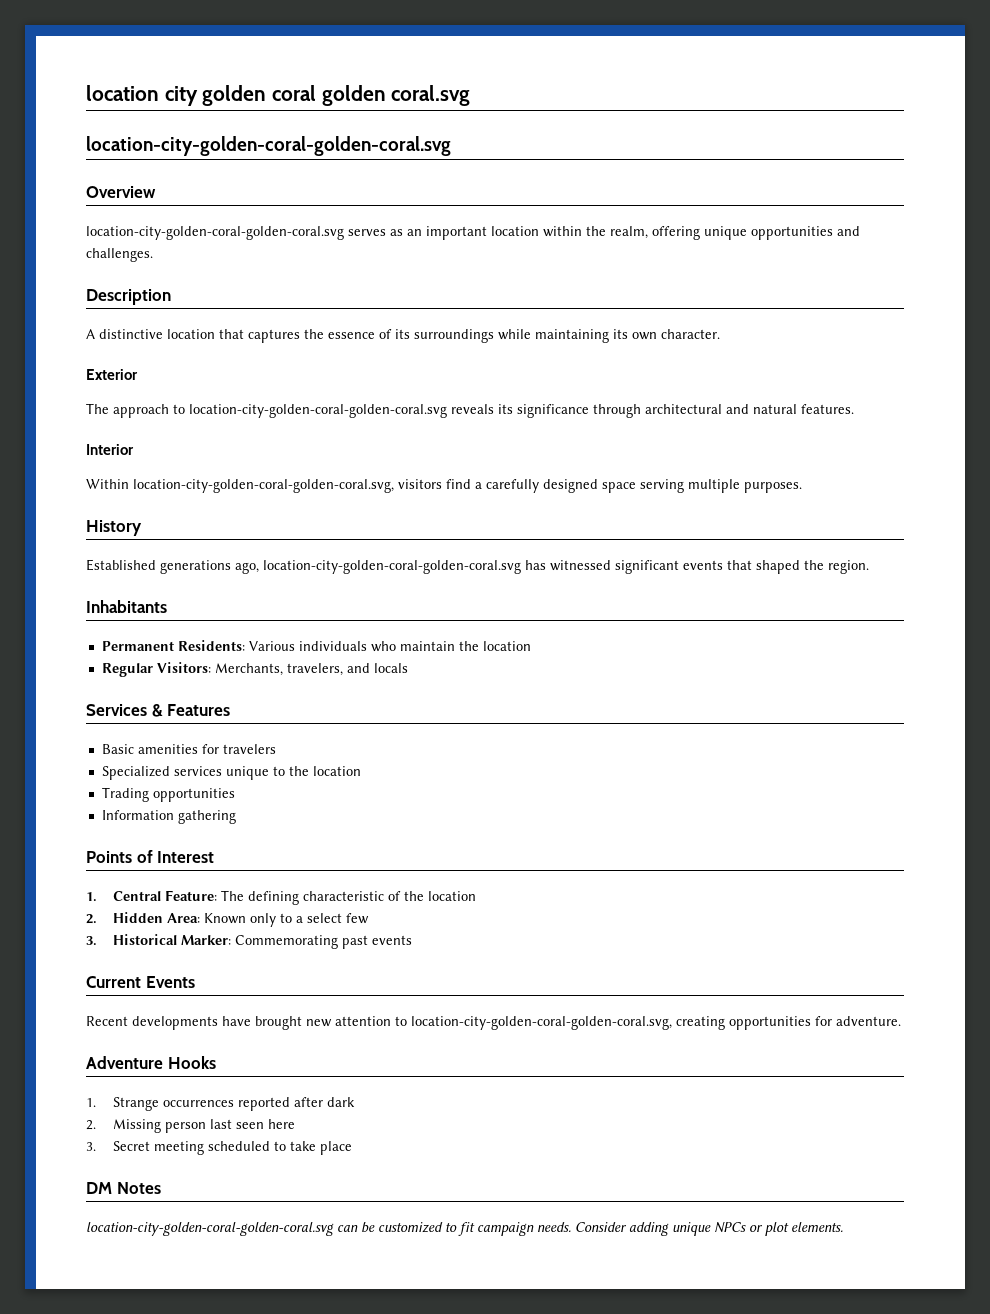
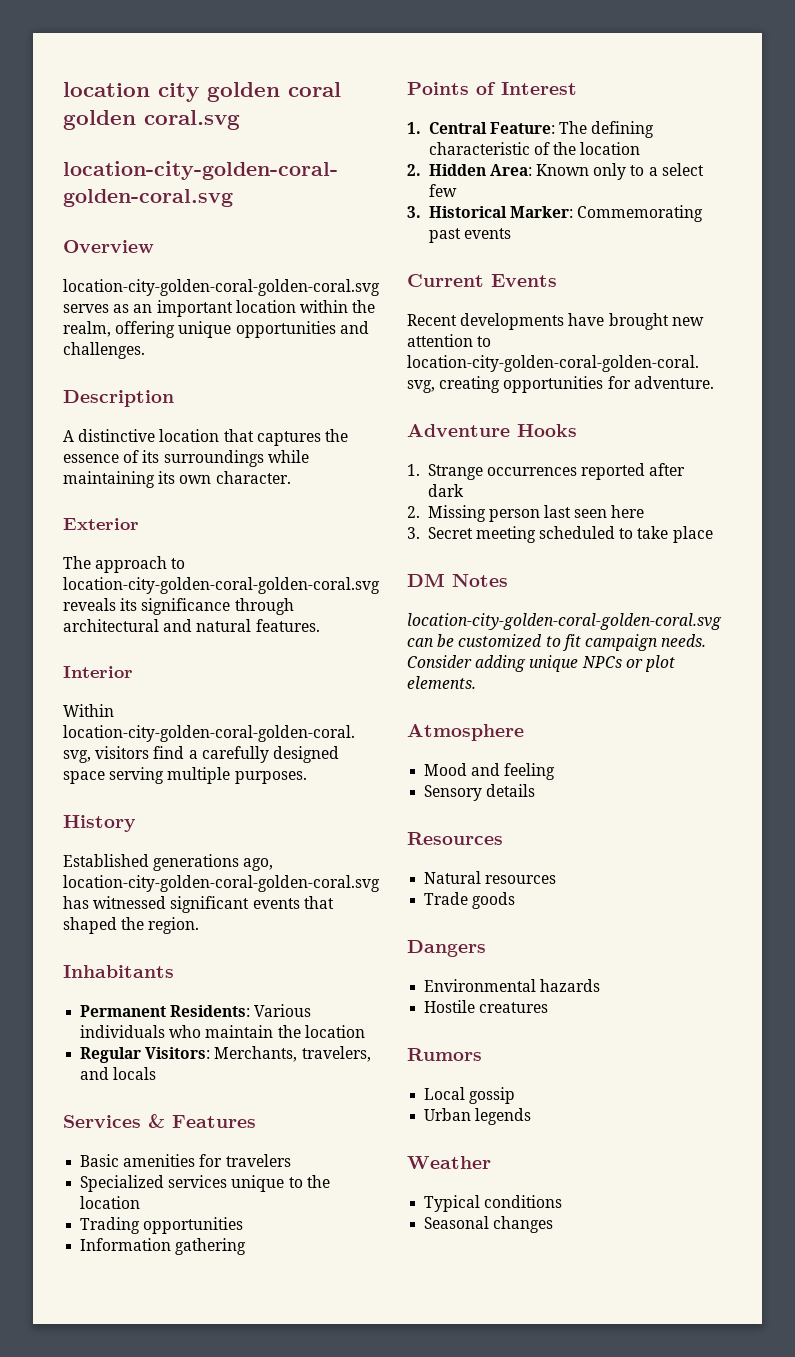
+ Atmosphere
+ Mood and feeling
+ Sensory details
+ Resources
+ Natural resources
+ Trade goods
+ Dangers
+ Environmental hazards
+ Hostile creatures
+ Rumors
+ Local gossip
+ Urban legends
+ Weather
+ Typical conditions
+ Seasonal changes

